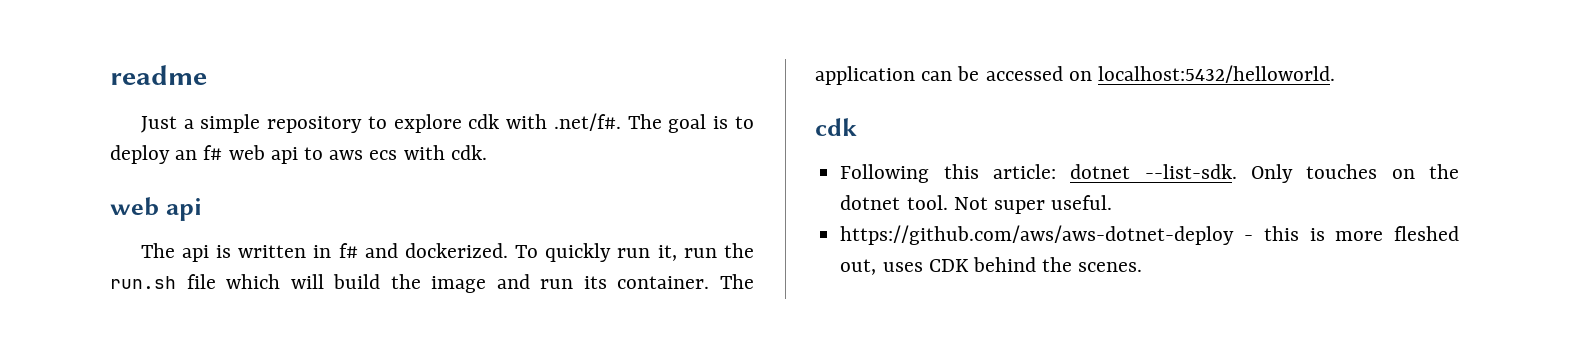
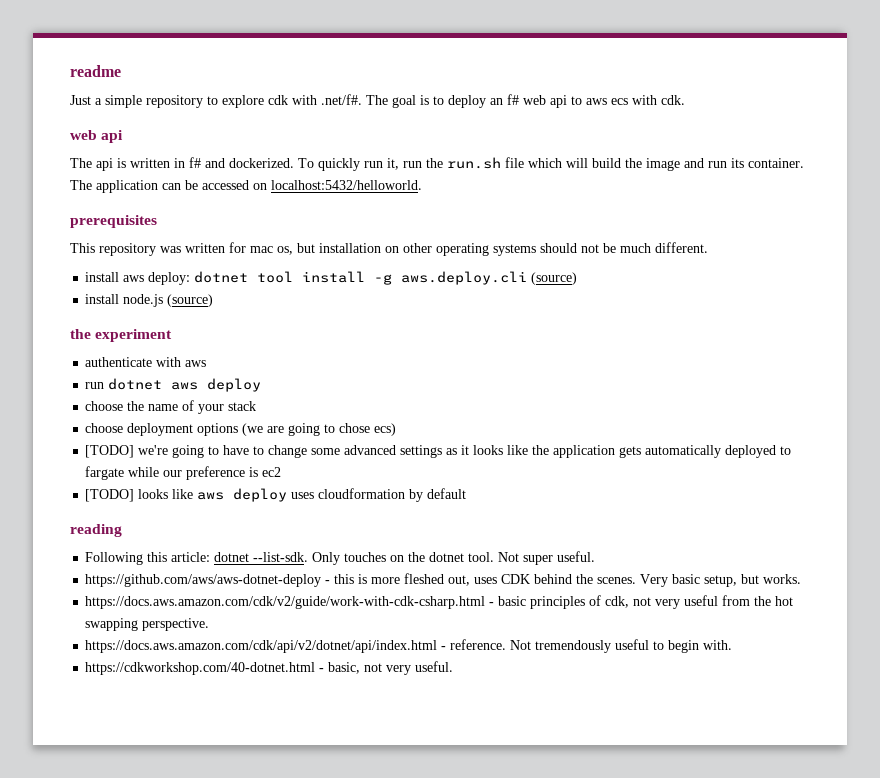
  The application can be accessed on localhost:5432/helloworld.
- cdk
+ prerequisites
+ This repository was written for mac os, but installation on other operating systems should not be much different.
+ install aws deploy: dotnet tool install -g aws.deploy.cli (source)
+ install node.js (source)
+ the experiment
+ authenticate with aws
+ run dotnet aws deploy
+ choose the name of your stack
+ choose deployment options (we are going to chose ecs)
+ [TODO] we're going to have to change some advanced settings as it looks like the application gets automatically deployed to fargate while our preference is ec2
+ [TODO] looks like aws deploy uses cloudformation by default
+ reading
+ Very basic setup, but works.
+ https://docs.aws.amazon.com/cdk/v2/guide/work-with-cdk-csharp.html - basic principles of cdk, not very useful from the hot swapping perspective.
+ https://docs.aws.amazon.com/cdk/api/v2/dotnet/api/index.html - reference. Not tremendously useful to begin with.
+ https://cdkworkshop.com/40-dotnet.html - basic, not very useful.

